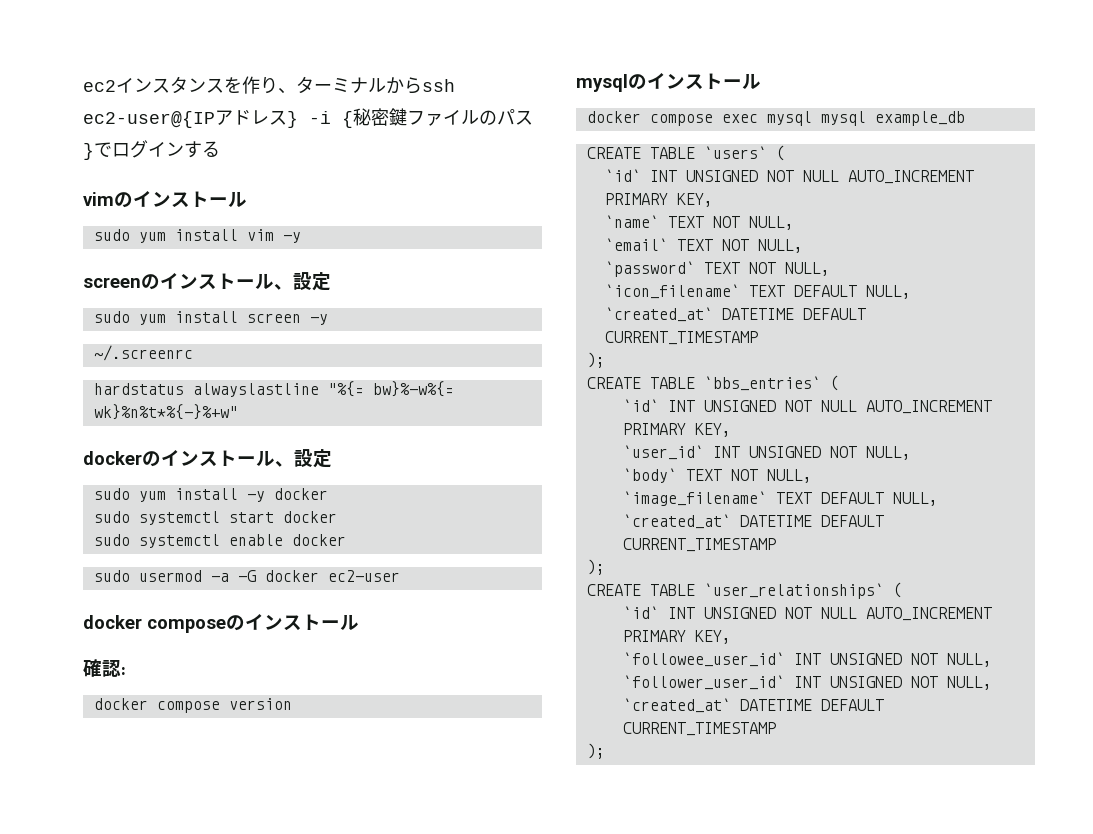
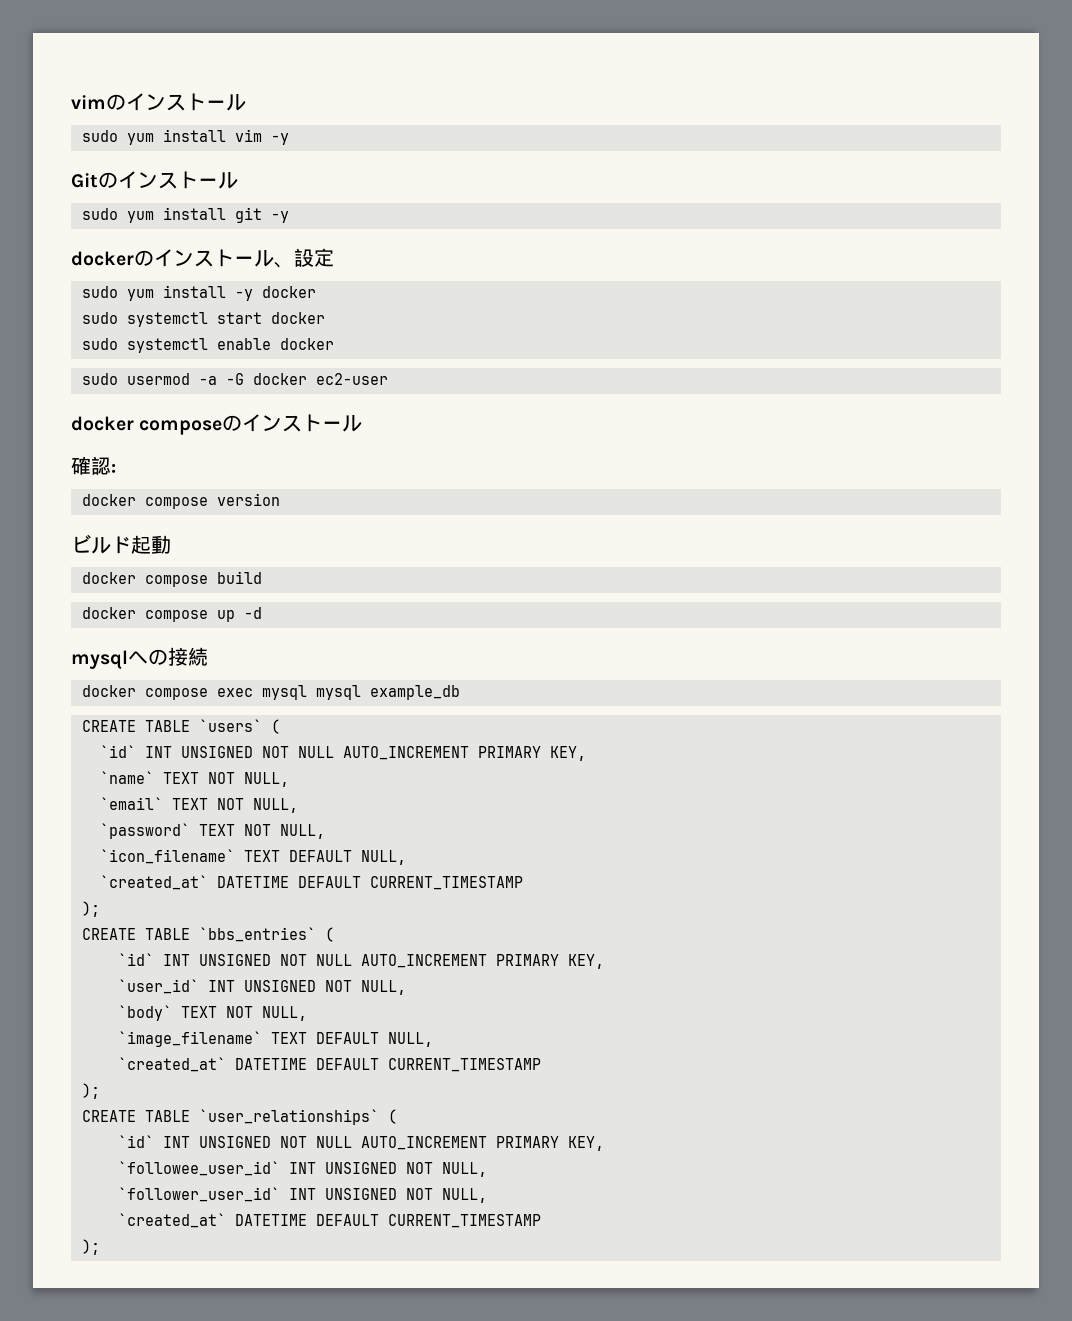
- ec2インスタンスを作り、ターミナルからssh ec2-user@{IPアドレス} -i {秘密鍵ファイルのパス}でログインする
- screenのインストール、設定
- sudo yum install screen -y
- ~/.screenrc
- hardstatus alwayslastline "%{= bw}%-w%{= wk}%n%t*%{-}%+w"
+ Gitのインストール
+ sudo yum install git -y
- mysqlのインストール
+ ビルド起動
+ docker compose build
+ docker compose up -d
+ mysqlへの接続

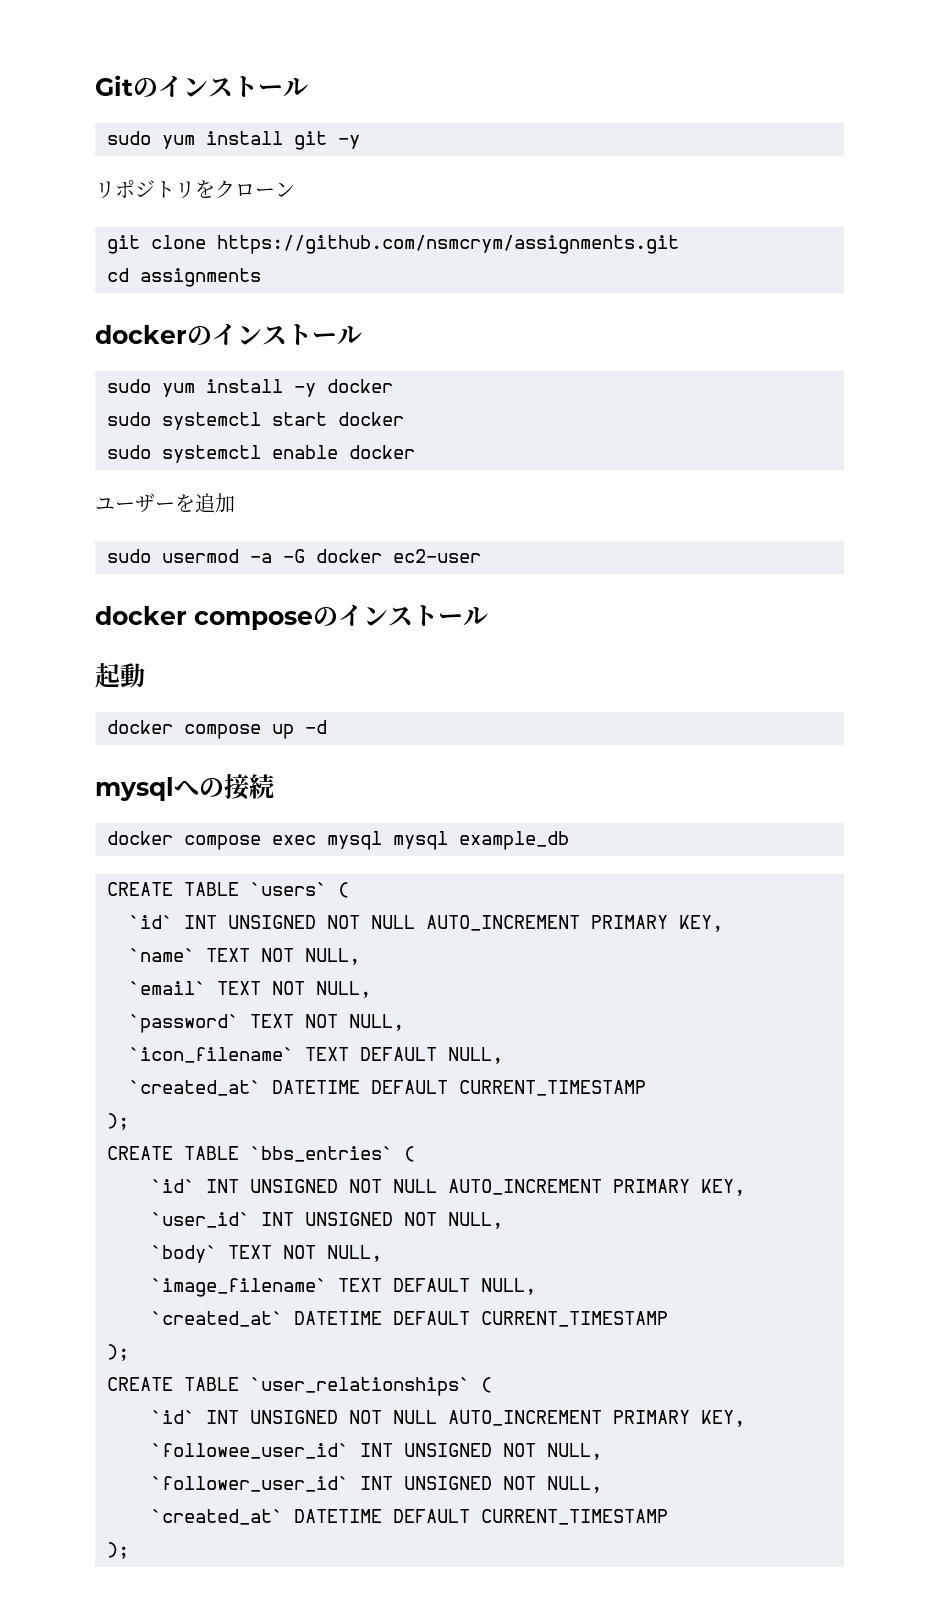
- vimのインストール
- sudo yum install vim -y
+ リポジトリをクローン
+ git clone https://github.com/nsmcrym/assignments.git
+ cd assignments
- dockerのインストール、設定
+ dockerのインストール
+ ユーザーを追加
- 確認:
- docker compose version
- ビルド起動
- docker compose build
+ 起動

